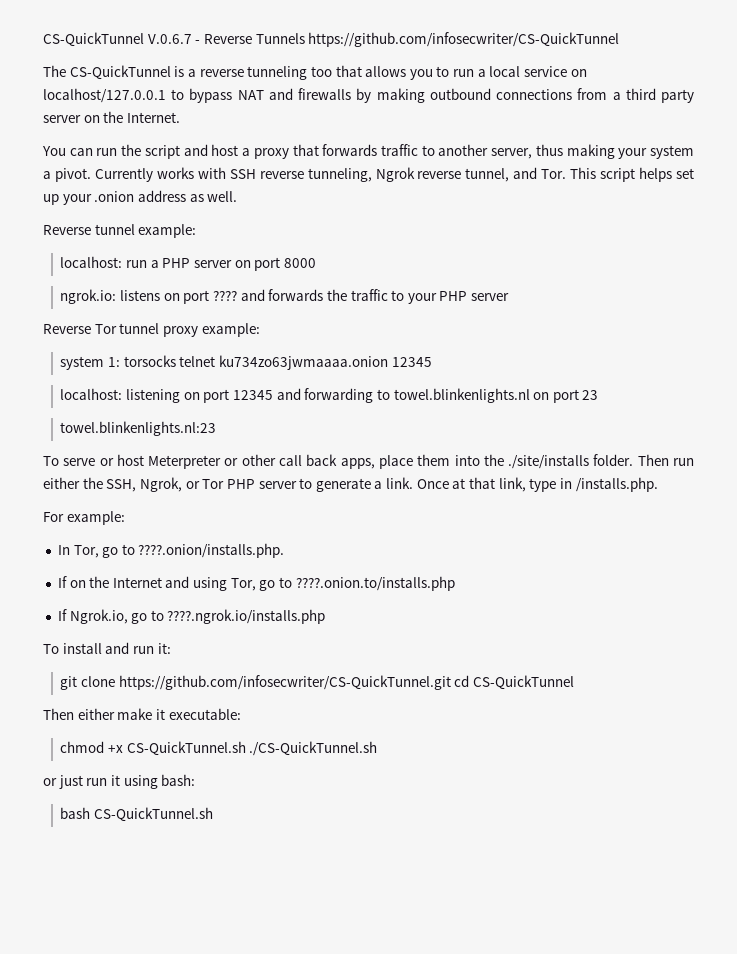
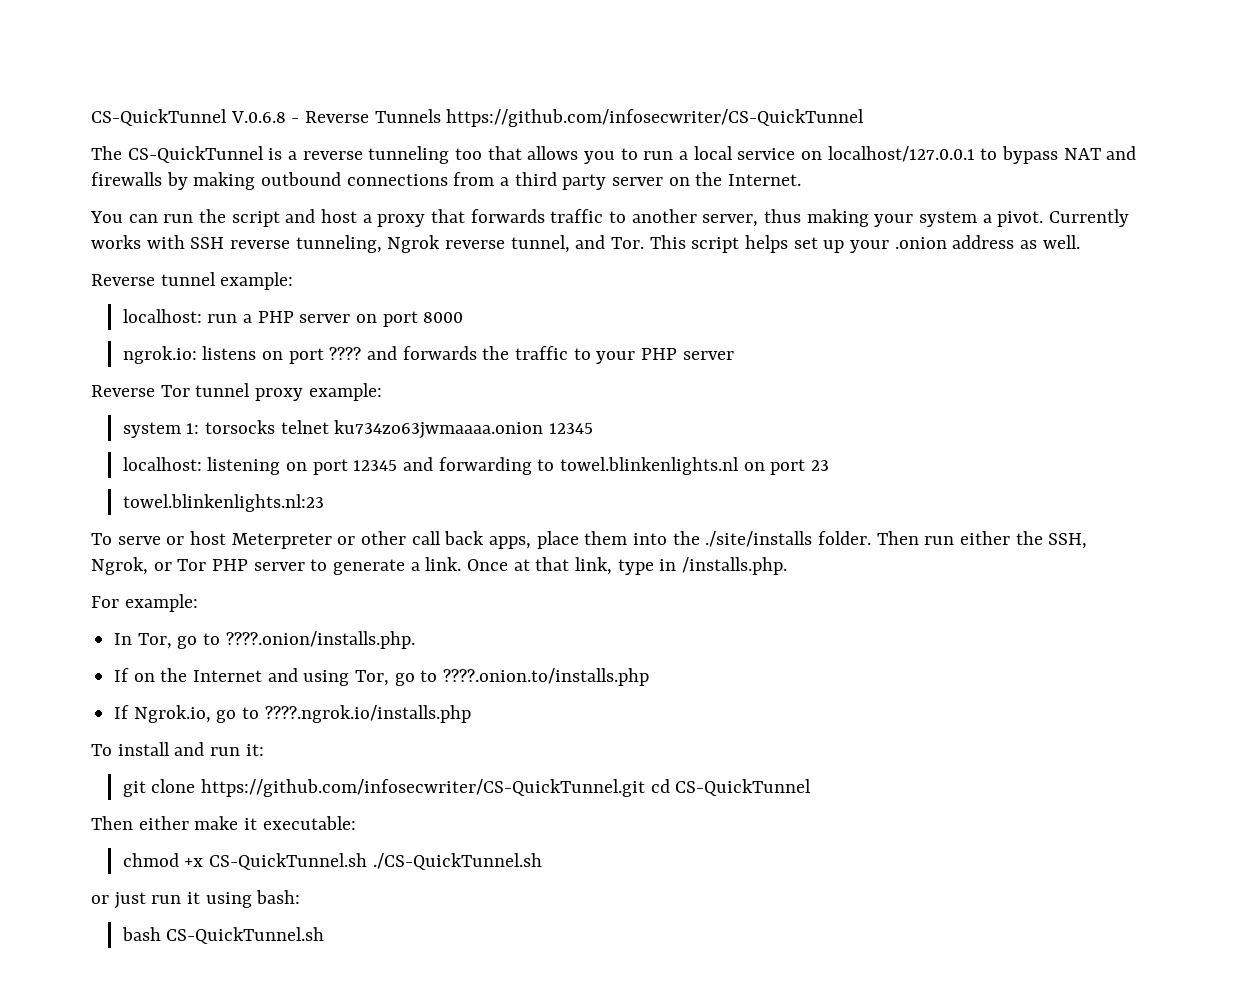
- CS-QuickTunnel V.0.6.7 - Reverse Tunnels https://github.com/infosecwriter/CS-QuickTunnel
+ CS-QuickTunnel V.0.6.8 - Reverse Tunnels https://github.com/infosecwriter/CS-QuickTunnel

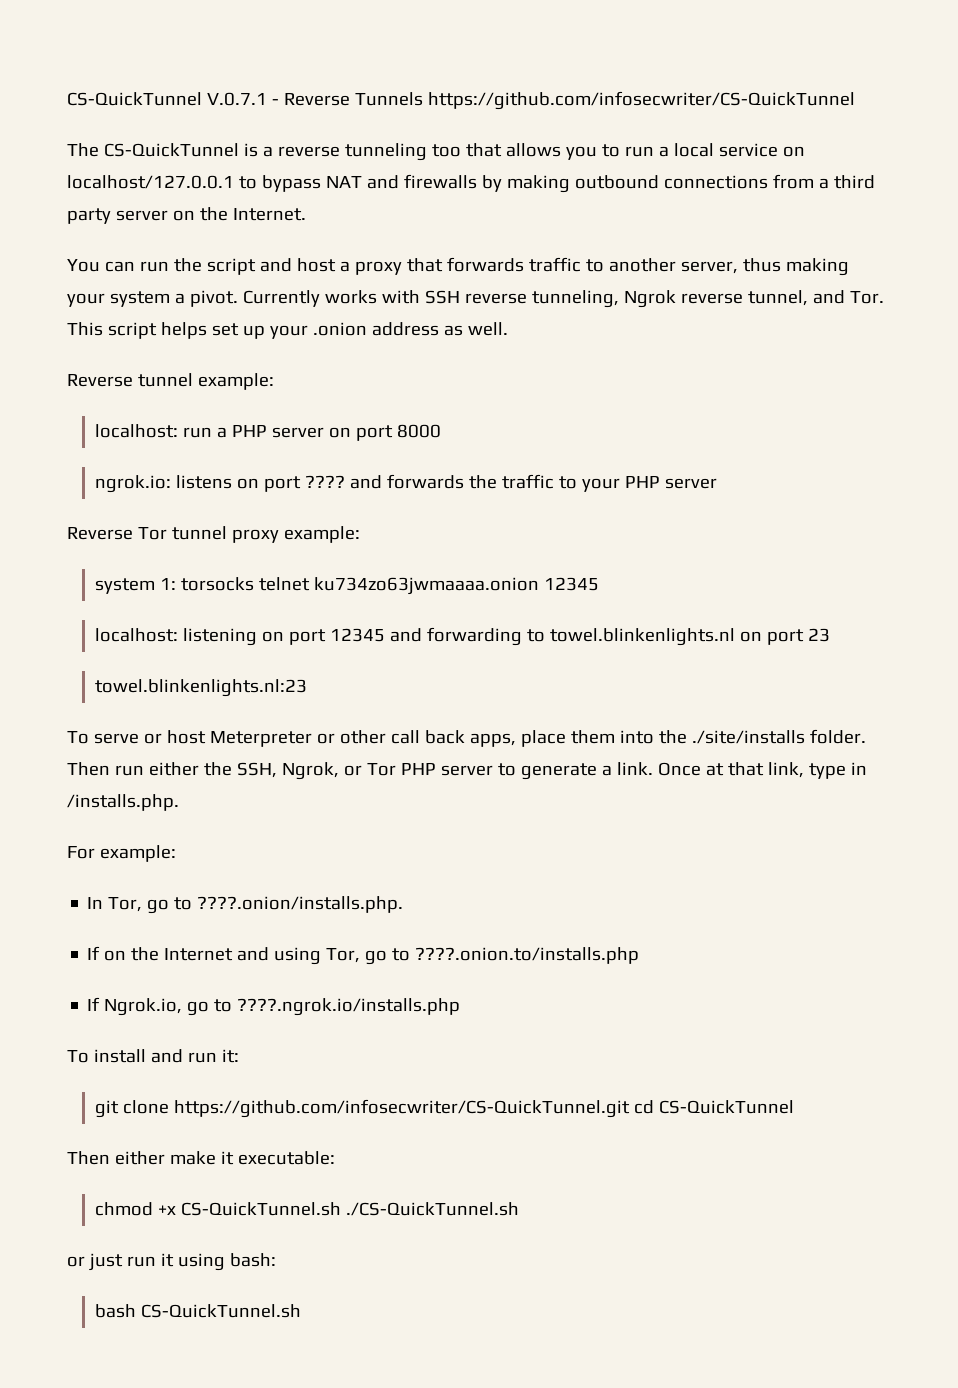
- CS-QuickTunnel V.0.6.8 - Reverse Tunnels https://github.com/infosecwriter/CS-QuickTunnel
+ CS-QuickTunnel V.0.7.1 - Reverse Tunnels https://github.com/infosecwriter/CS-QuickTunnel

